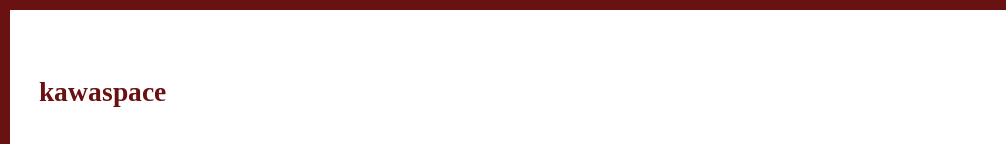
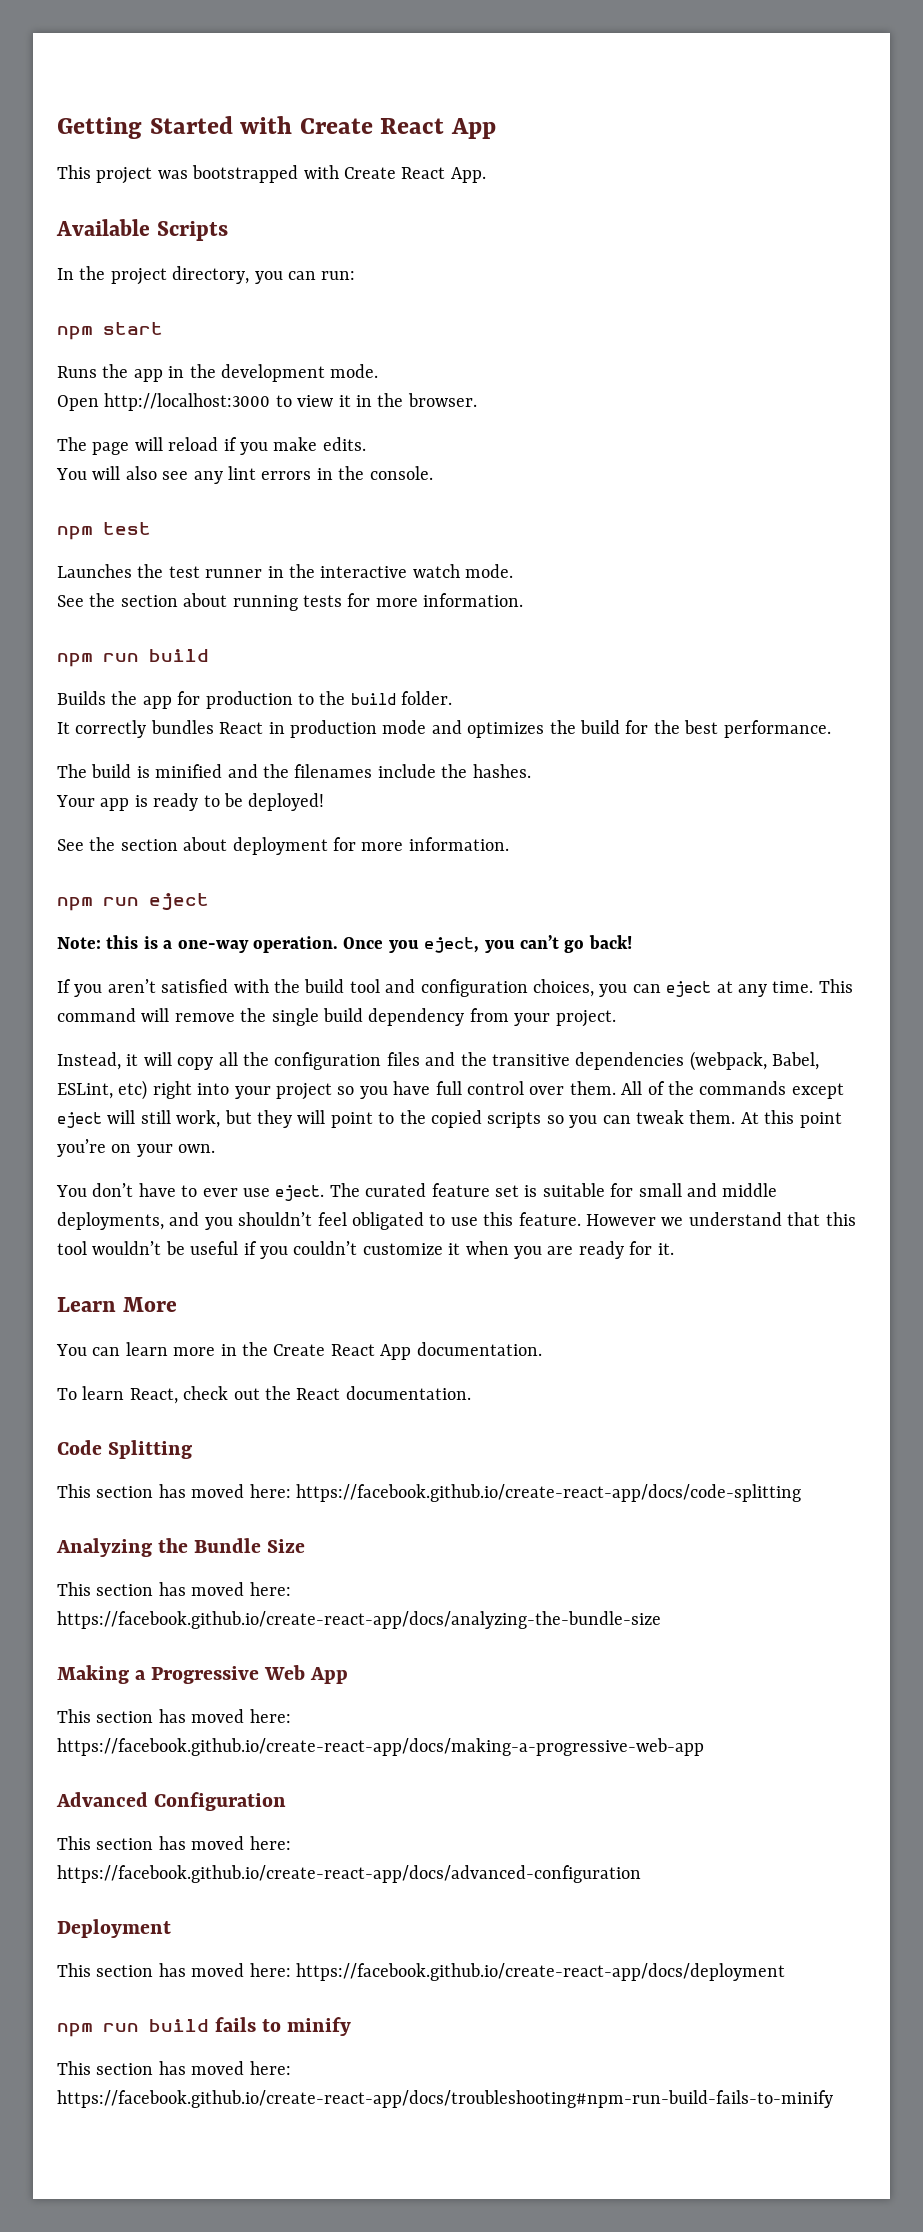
- kawaspace
+ Getting Started with Create React App
+ This project was bootstrapped with Create React App.
+ Available Scripts
+ In the project directory, you can run:
+ npm start
+ Runs the app in the development mode.
+ Open http://localhost:3000 to view it in the browser.
+ The page will reload if you make edits.
+ You will also see any lint errors in the console.
+ npm test
+ Launches the test runner in the interactive watch mode.
+ See the section about running tests for more information.
+ npm run build
+ Builds the app for production to the build folder.
+ It correctly bundles React in production mode and optimizes the build for the best performance.
+ The build is minified and the filenames include the hashes.
+ Your app is ready to be deployed!
+ See the section about deployment for more information.
+ npm run eject
+ Note: this is a one-way operation. Once you eject, you can’t go back!
+ If you aren’t satisfied with the build tool and configuration choices, you can eject at any time. This command will remove the single build dependency from your project.
+ Instead, it will copy all the configuration files and the transitive dependencies (webpack, Babel, ESLint, etc) right into your project so you have full control over them. All of the commands except eject will still work, but they will point to the copied scripts so you can tweak them. At this point you’re on your own.
+ You don’t have to ever use eject. The curated feature set is suitable for small and middle deployments, and you shouldn’t feel obligated to use this feature. However we understand that this tool wouldn’t be useful if you couldn’t customize it when you are ready for it.
+ Learn More
+ You can learn more in the Create React App documentation.
+ To learn React, check out the React documentation.
+ Code Splitting
+ This section has moved here: https://facebook.github.io/create-react-app/docs/code-splitting
+ Analyzing the Bundle Size
+ This section has moved here: https://facebook.github.io/create-react-app/docs/analyzing-the-bundle-size
+ Making a Progressive Web App
+ This section has moved here: https://facebook.github.io/create-react-app/docs/making-a-progressive-web-app
+ Advanced Configuration
+ This section has moved here: https://facebook.github.io/create-react-app/docs/advanced-configuration
+ Deployment
+ This section has moved here: https://facebook.github.io/create-react-app/docs/deployment
+ npm run build fails to minify
+ This section has moved here: https://facebook.github.io/create-react-app/docs/troubleshooting#npm-run-build-fails-to-minify

